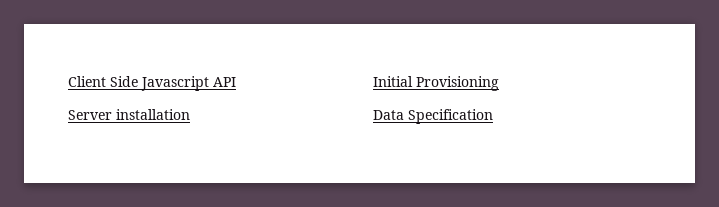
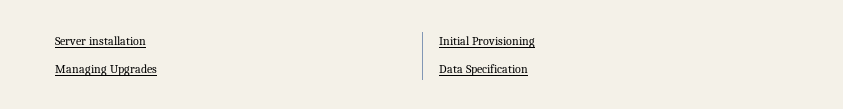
- Client Side Javascript API
+ Managing Upgrades

